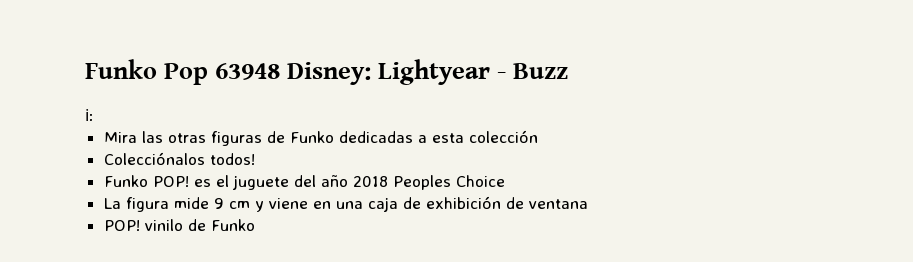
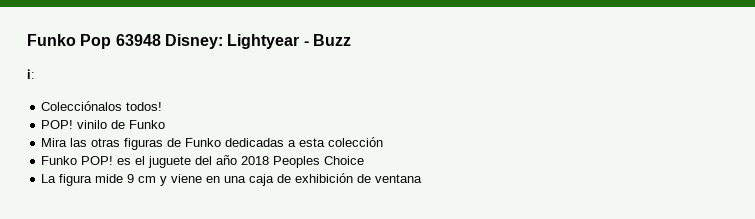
+ Colecciónalos todos!
+ POP! vinilo de Funko
- Colecciónalos todos!
- POP! vinilo de Funko

